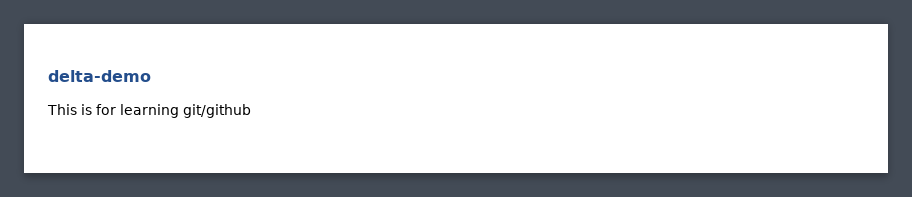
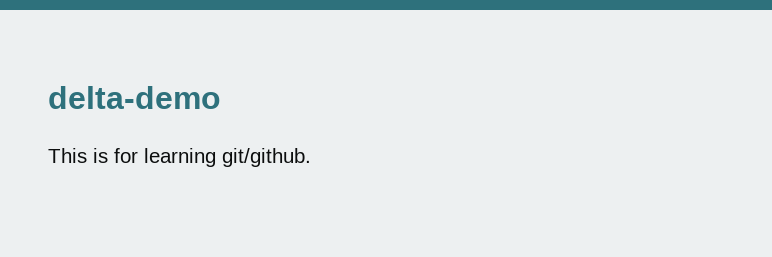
- This is for learning git/github
+ This is for learning git/github.

